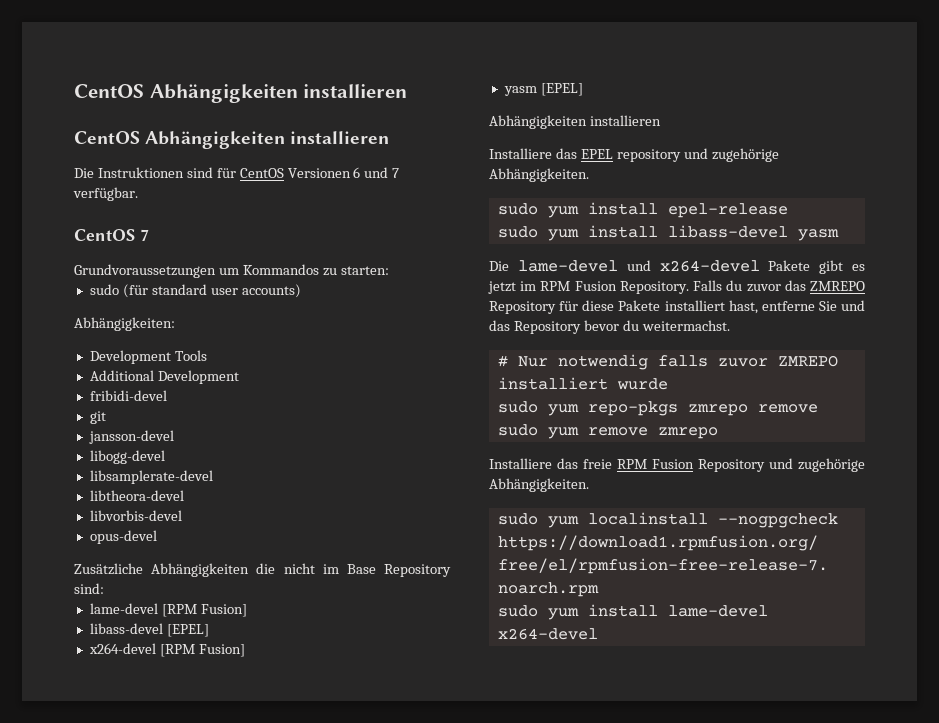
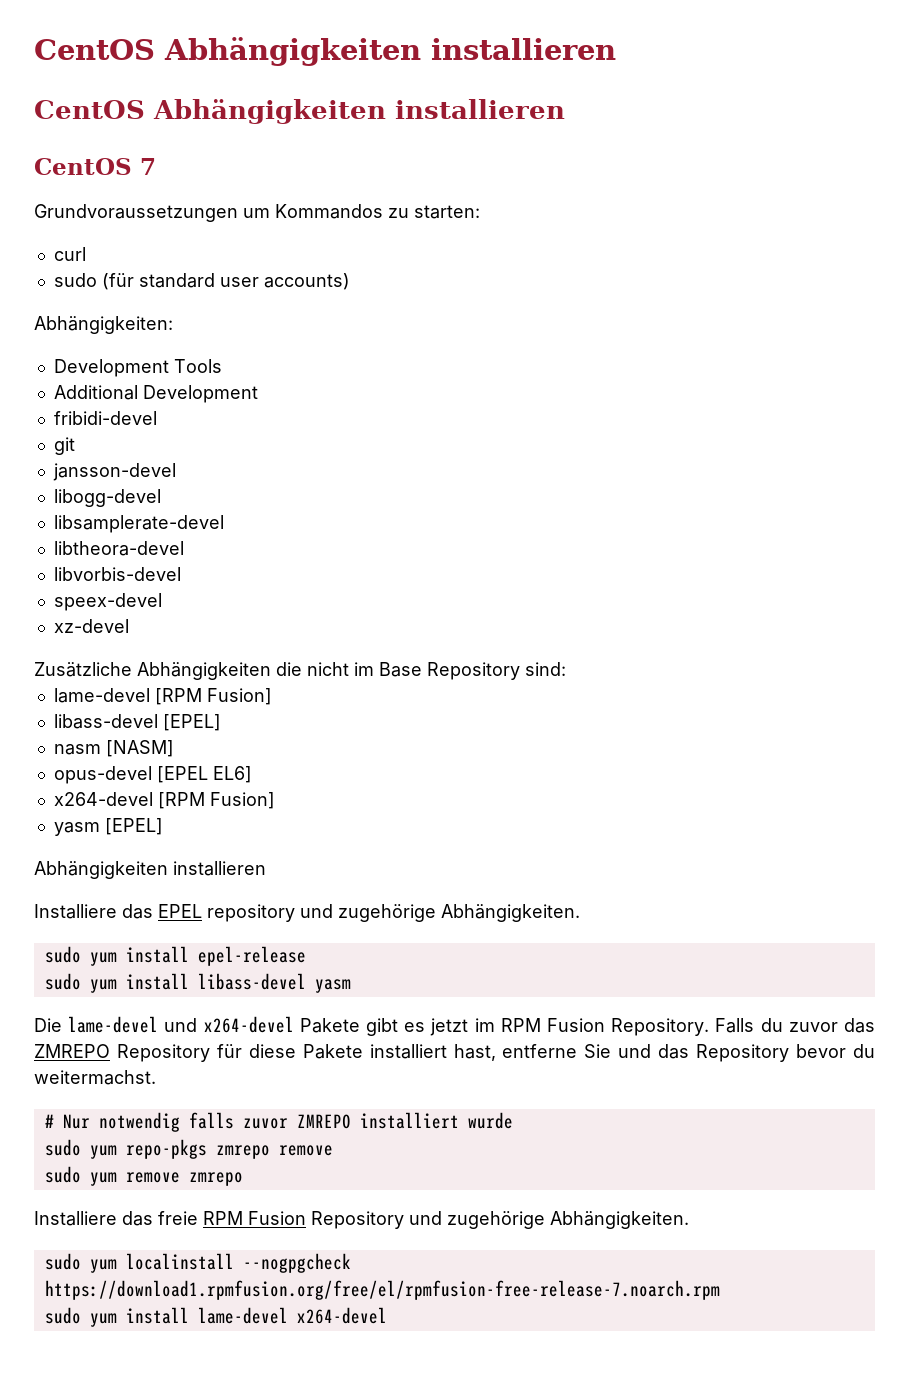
- Die Instruktionen sind für CentOS Versionen 6 und 7 verfügbar.
+ curl
- opus-devel
+ speex-devel
+ xz-devel
+ nasm [NASM]
+ opus-devel [EPEL EL6]

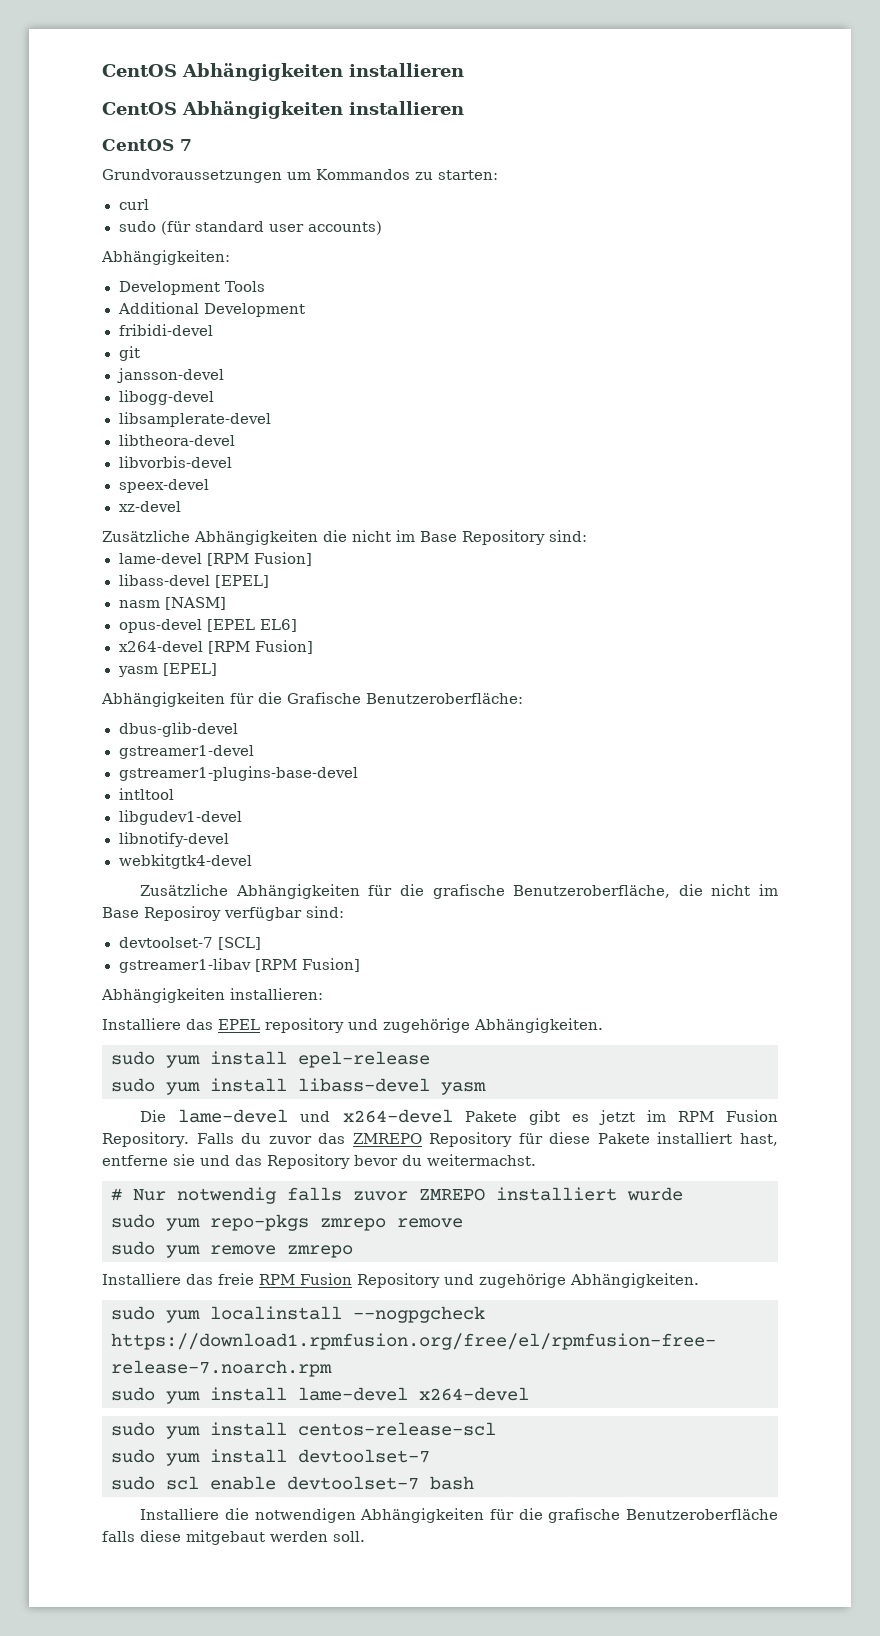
  yasm [EPEL]
- Abhängigkeiten installieren
+ Abhängigkeiten für die Grafische Benutzeroberfläche:
+ dbus-glib-devel
+ gstreamer1-devel
+ gstreamer1-plugins-base-devel
+ intltool
+ libgudev1-devel
+ libnotify-devel
+ webkitgtk4-devel
+ Zusätzliche Abhängigkeiten für die grafische Benutzeroberfläche, die nicht im Base Reposiroy verfügbar sind:
+ devtoolset-7 [SCL]
+ gstreamer1-libav [RPM Fusion]
+ Abhängigkeiten installieren:
- Falls du zuvor das ZMREPO Repository für diese Pakete installiert hast, entferne Sie und das Repository bevor du weitermachst.
+ Falls du zuvor das ZMREPO Repository für diese Pakete installiert hast, entferne sie und das Repository bevor du weitermachst.
+ sudo yum install centos-release-scl
+ sudo yum install devtoolset-7
+ sudo scl enable devtoolset-7 bash
+ Installiere die notwendigen Abhängigkeiten für die grafische Benutzeroberfläche falls diese mitgebaut werden soll.

